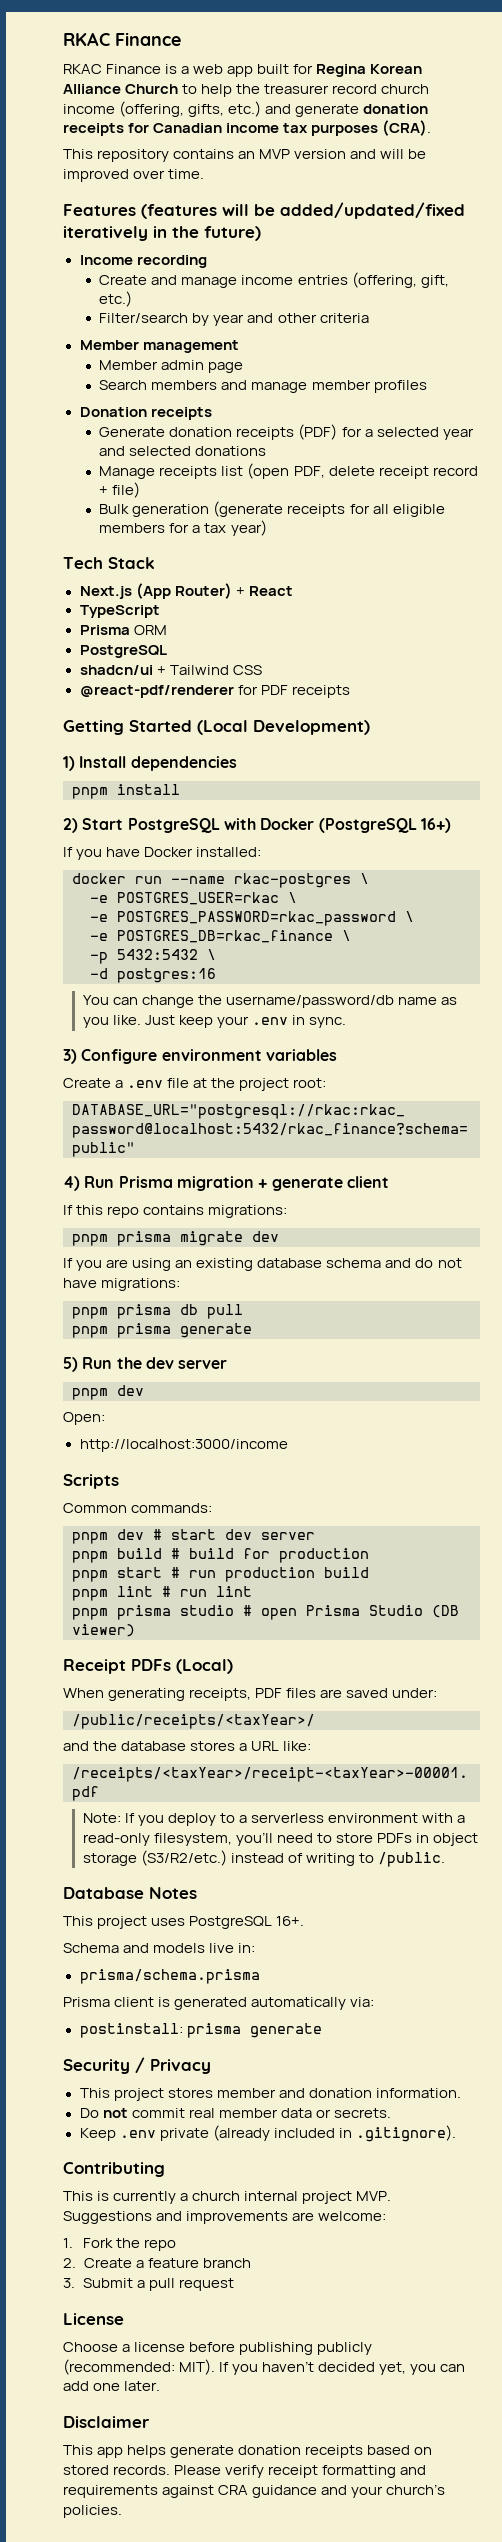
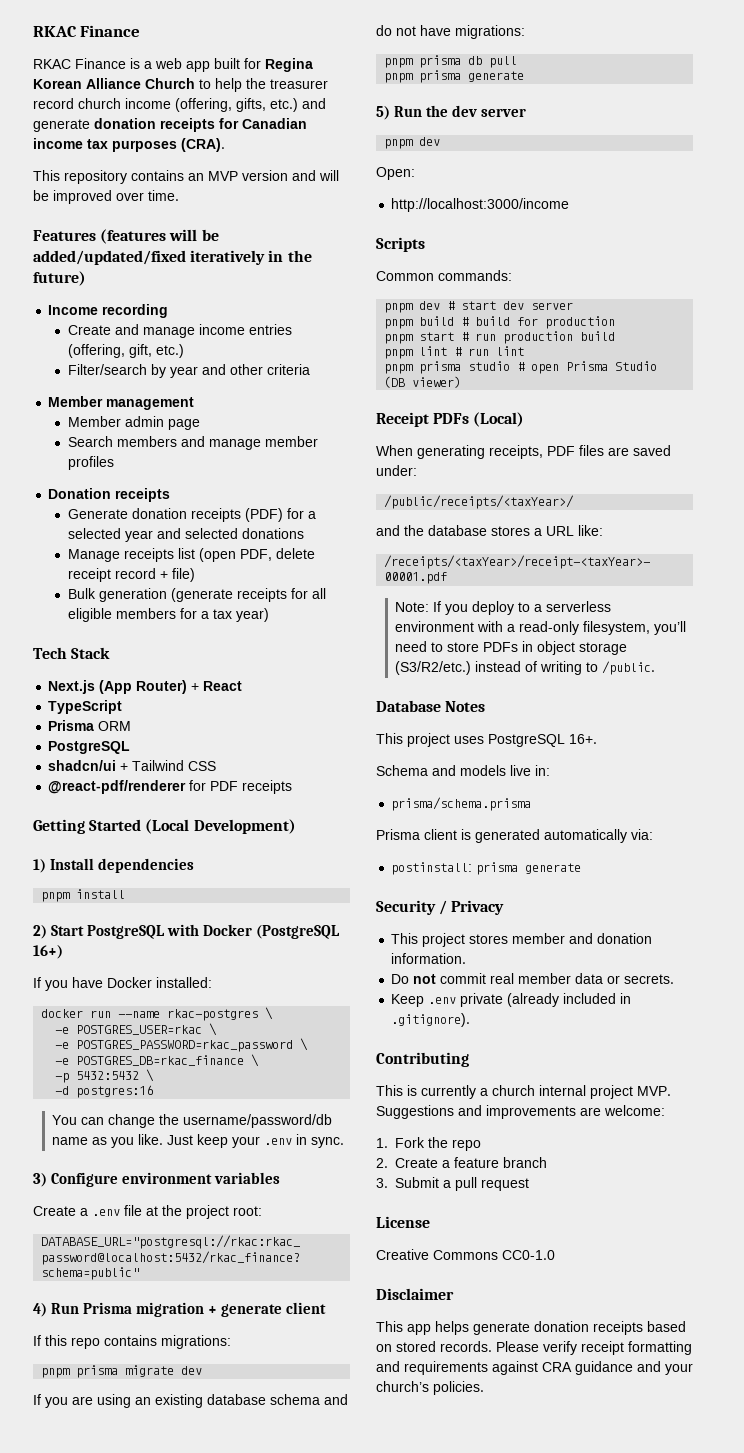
- Choose a license before publishing publicly (recommended: MIT). If you haven’t decided yet, you can add one later.
+ Creative Commons CC0-1.0

